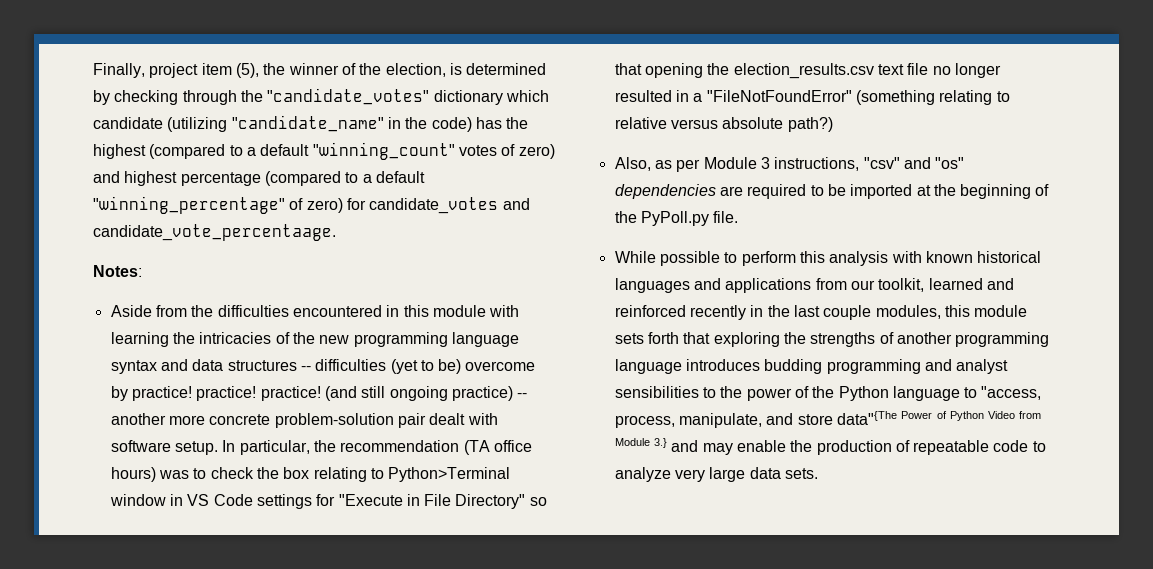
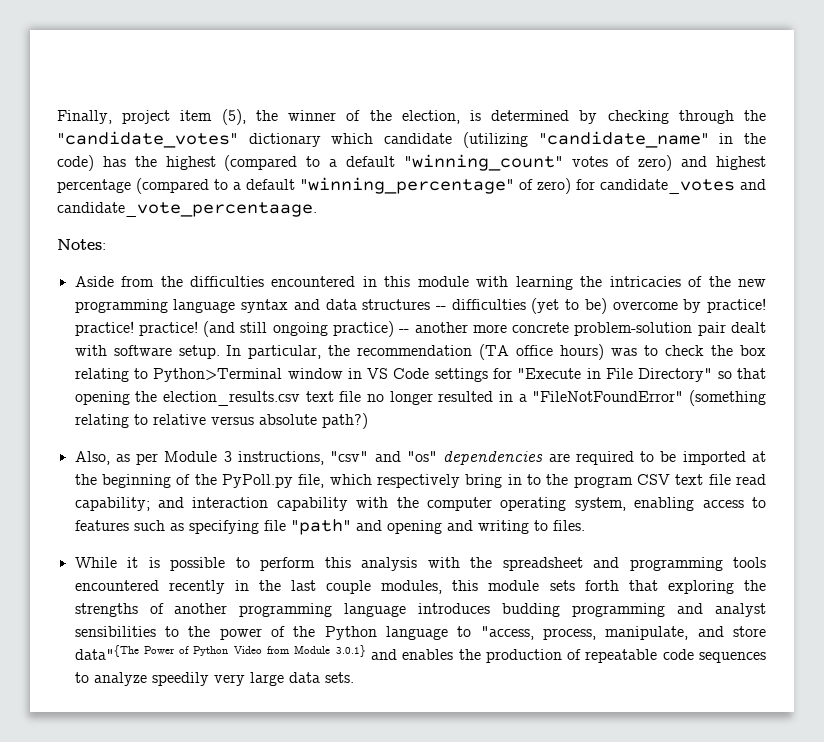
- Also, as per Module 3 instructions, "csv" and "os" dependencies are required to be imported at the beginning of the PyPoll.py file.
+ Also, as per Module 3 instructions, "csv" and "os" dependencies are required to be imported at the beginning of the PyPoll.py file, which respectively bring in to the program CSV text file read capability; and interaction capability with the computer operating system, enabling access to features such as specifying file "path" and opening and writing to files.
- While possible to perform this analysis with known historical languages and applications from our toolkit, learned and reinforced recently in the last couple modules, this module sets forth that exploring the strengths of another programming language introduces budding programming and analyst sensibilities to the power of the Python language to "access, process, manipulate, and store data"{The Power of Python Video from Module 3.} and may enable the production of repeatable code to analyze very large data sets.
+ While it is possible to perform this analysis with the spreadsheet and programming tools encountered recently in the last couple modules, this module sets forth that exploring the strengths of another programming language introduces budding programming and analyst sensibilities to the power of the Python language to "access, process, manipulate, and store data"{The Power of Python Video from Module 3.0.1} and enables the production of repeatable code sequences to analyze speedily very large data sets.

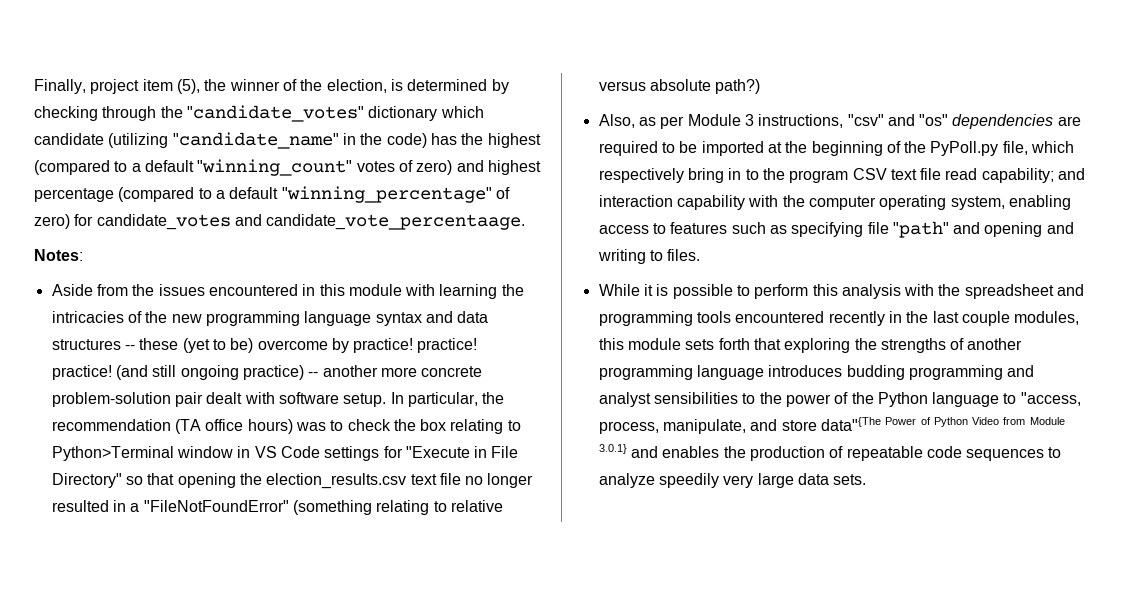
- Aside from the difficulties encountered in this module with learning the intricacies of the new programming language syntax and data structures -- difficulties (yet to be) overcome by practice! practice! practice!
+ Aside from the issues encountered in this module with learning the intricacies of the new programming language syntax and data structures -- these (yet to be) overcome by practice! practice! practice!

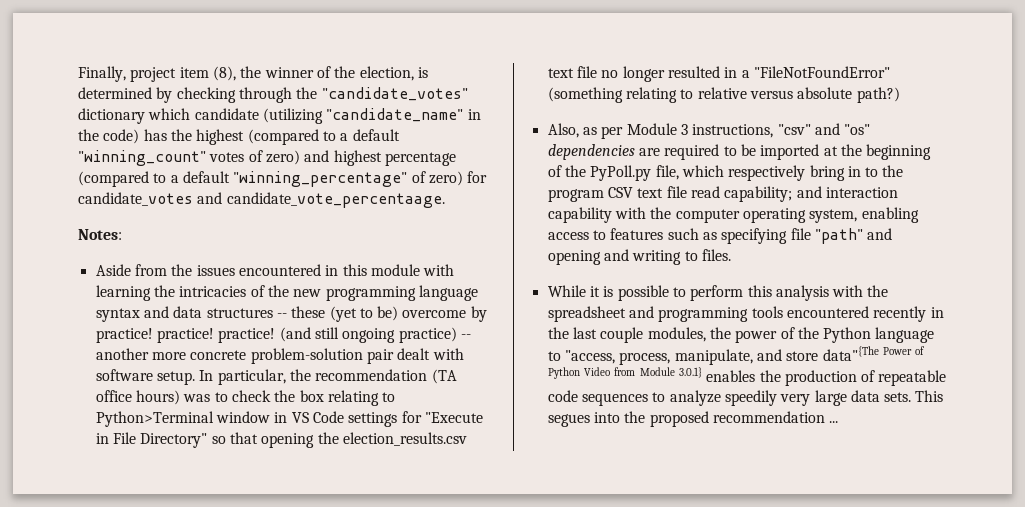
- Finally, project item (5), the winner of the election, is determined by checking through the "candidate_votes" dictionary which candidate (utilizing "candidate_name" in the code) has the highest (compared to a default "winning_count" votes of zero) and highest percentage (compared to a default "winning_percentage" of zero) for candidate_votes and candidate_vote_percentaage.
+ Finally, project item (8), the winner of the election, is determined by checking through the "candidate_votes" dictionary which candidate (utilizing "candidate_name" in the code) has the highest (compared to a default "winning_count" votes of zero) and highest percentage (compared to a default "winning_percentage" of zero) for candidate_votes and candidate_vote_percentaage.
- While it is possible to perform this analysis with the spreadsheet and programming tools encountered recently in the last couple modules, this module sets forth that exploring the strengths of another programming language introduces budding programming and analyst sensibilities to the power of the Python language to "access, process, manipulate, and store data"{The Power of Python Video from Module 3.0.1} and enables the production of repeatable code sequences to analyze speedily very large data sets.
+ While it is possible to perform this analysis with the spreadsheet and programming tools encountered recently in the last couple modules, the power of the Python language to "access, process, manipulate, and store data"{The Power of Python Video from Module 3.0.1} enables the production of repeatable code sequences to analyze speedily very large data sets.
+ This segues into the proposed recommendation ...

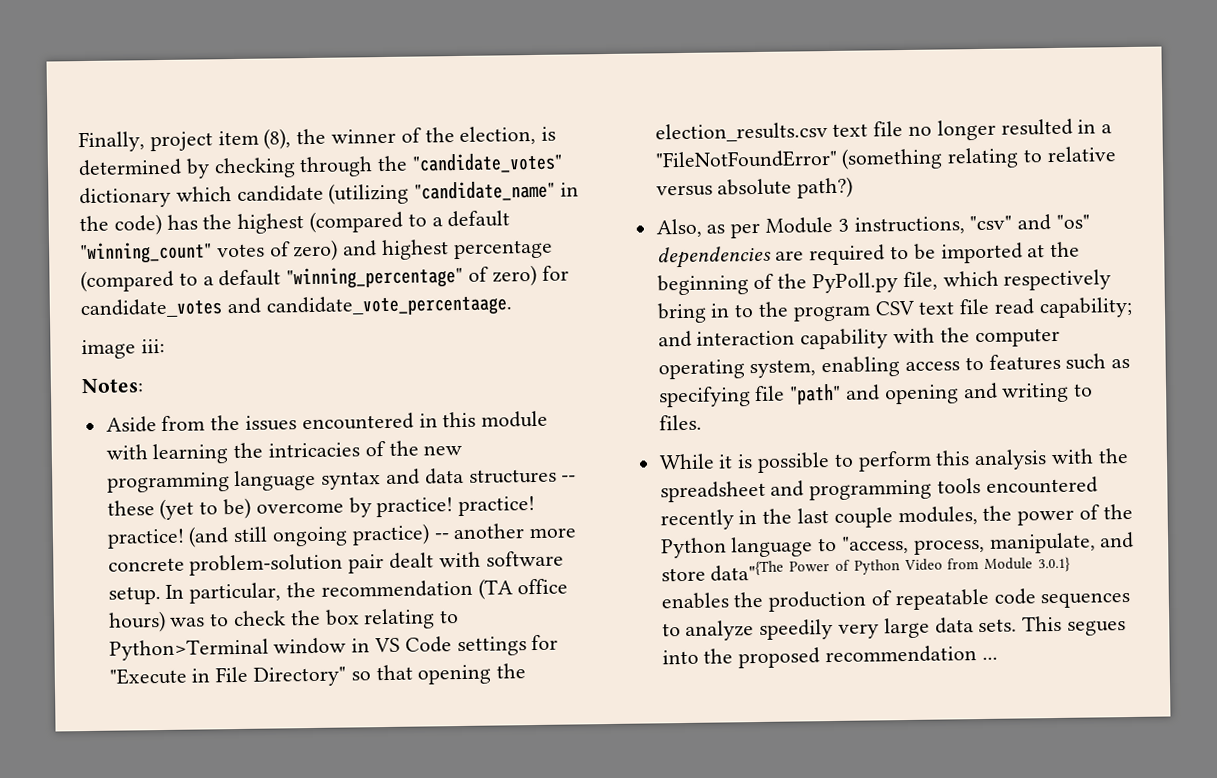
+ image iii:

